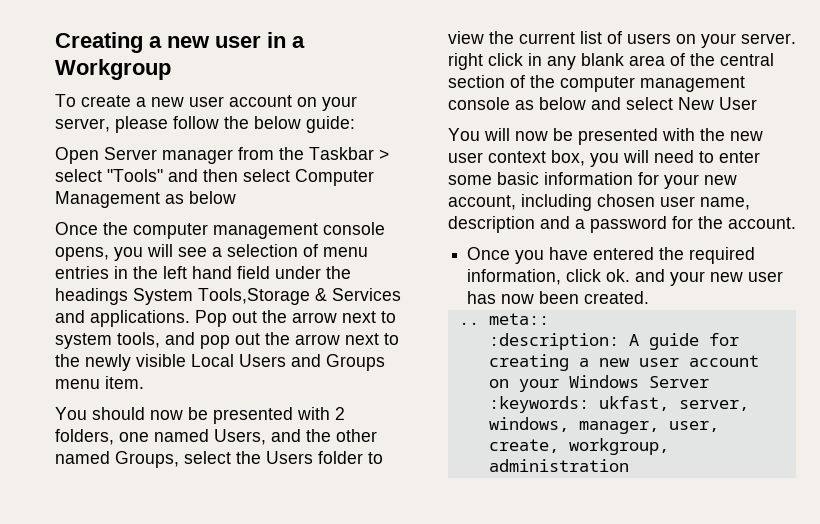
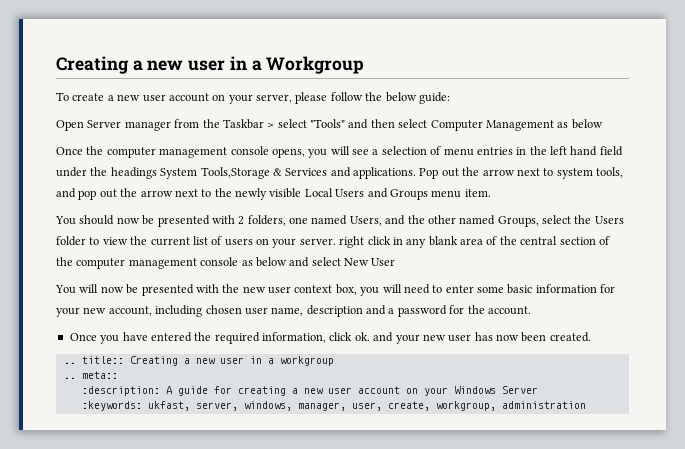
+ .. title:: Creating a new user in a workgroup

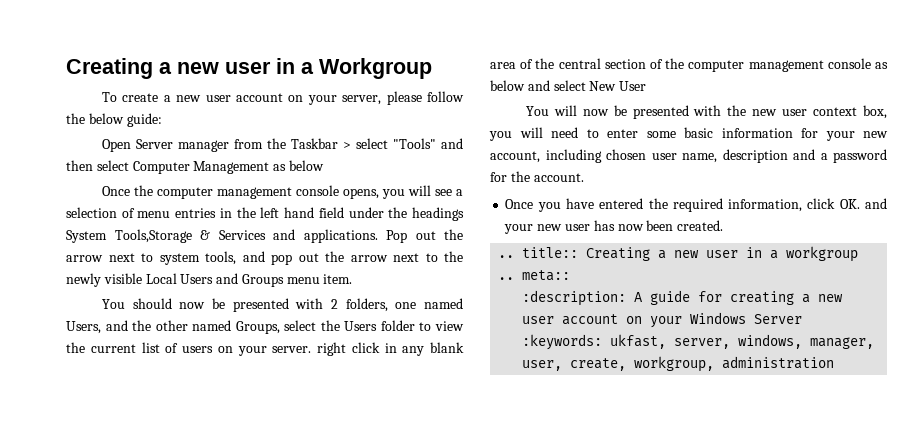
- Once you have entered the required information, click ok. and your new user has now been created.
+ Once you have entered the required information, click OK. and your new user has now been created.

